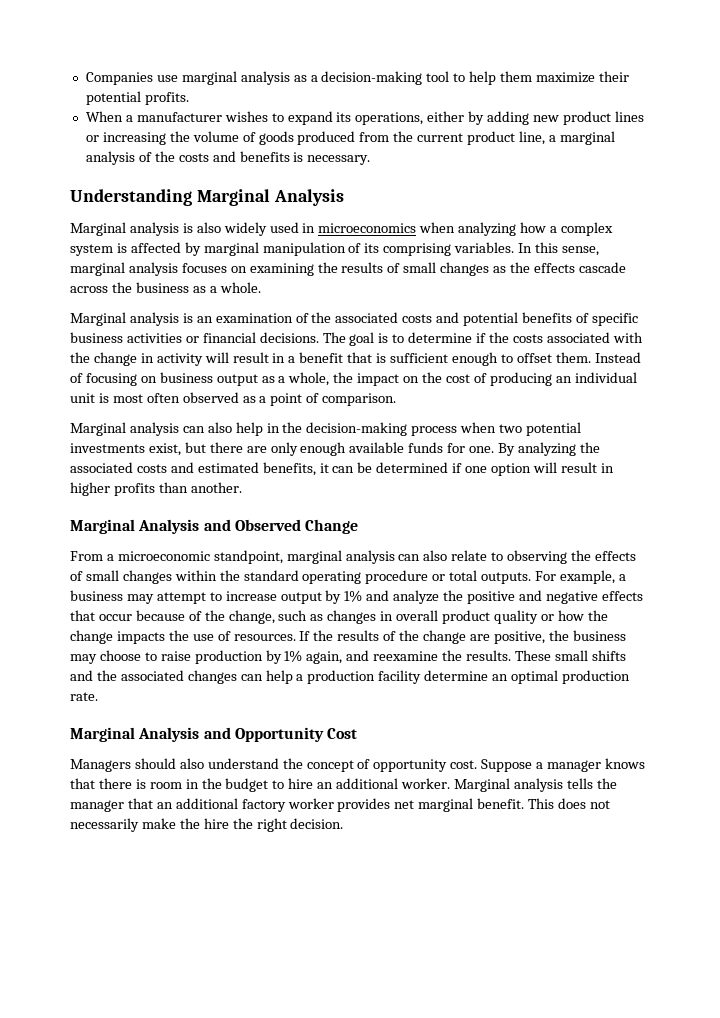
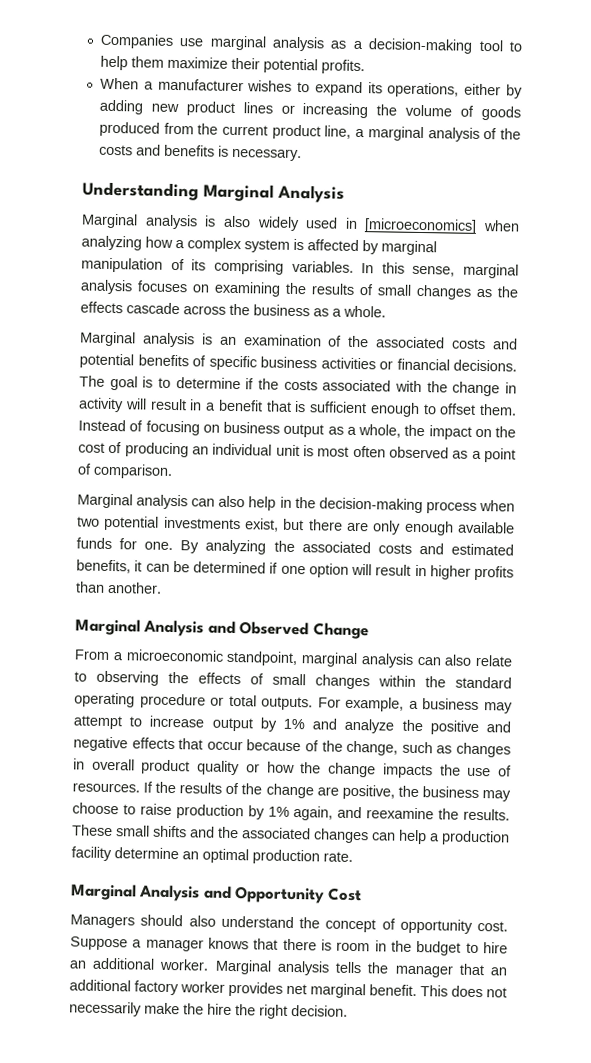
- Marginal analysis is also widely used in microeconomics when analyzing how a complex system is affected by marginal manipulation of its comprising variables.
+ Marginal analysis is also widely used in [microeconomics] when analyzing how a complex system is affected by marginal manipulation of its comprising variables.

